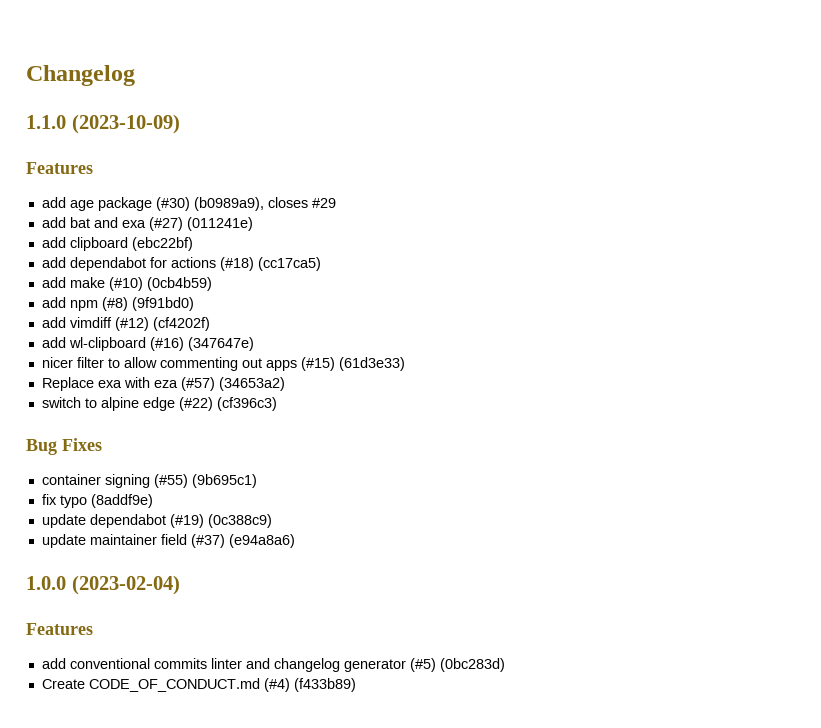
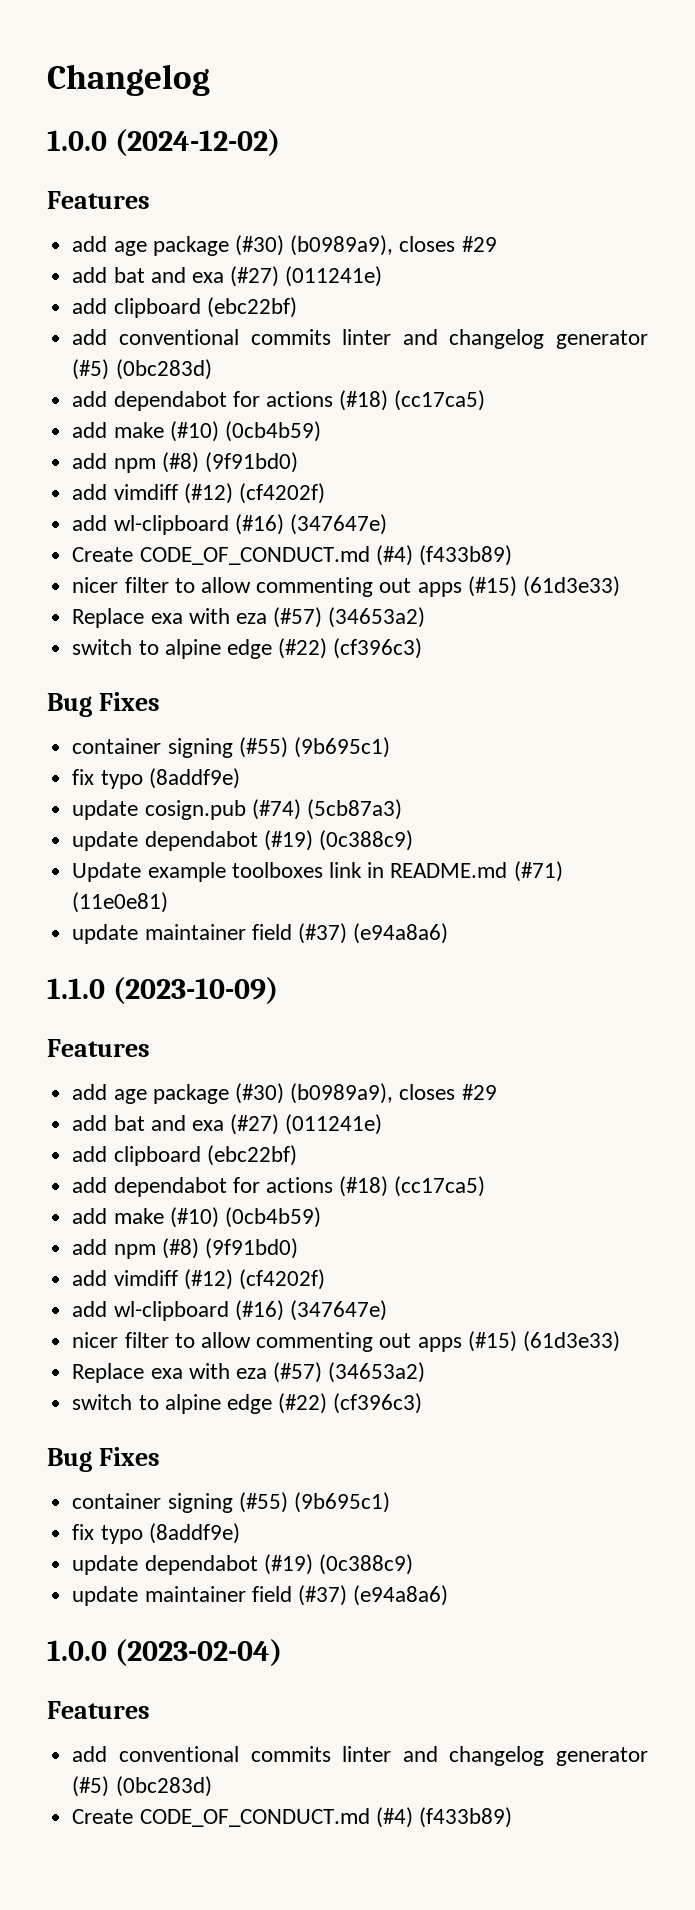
+ 1.0.0 (2024-12-02)
+ Features
+ add age package (#30) (b0989a9), closes #29
+ add bat and exa (#27) (011241e)
+ add clipboard (ebc22bf)
+ add conventional commits linter and changelog generator (#5) (0bc283d)
+ add dependabot for actions (#18) (cc17ca5)
+ add make (#10) (0cb4b59)
+ add npm (#8) (9f91bd0)
+ add vimdiff (#12) (cf4202f)
+ add wl-clipboard (#16) (347647e)
+ Create CODE_OF_CONDUCT.md (#4) (f433b89)
+ nicer filter to allow commenting out apps (#15) (61d3e33)
+ Replace exa with eza (#57) (34653a2)
+ switch to alpine edge (#22) (cf396c3)
+ Bug Fixes
+ container signing (#55) (9b695c1)
+ fix typo (8addf9e)
+ update cosign.pub (#74) (5cb87a3)
+ update dependabot (#19) (0c388c9)
+ Update example toolboxes link in README.md (#71) (11e0e81)
+ update maintainer field (#37) (e94a8a6)

